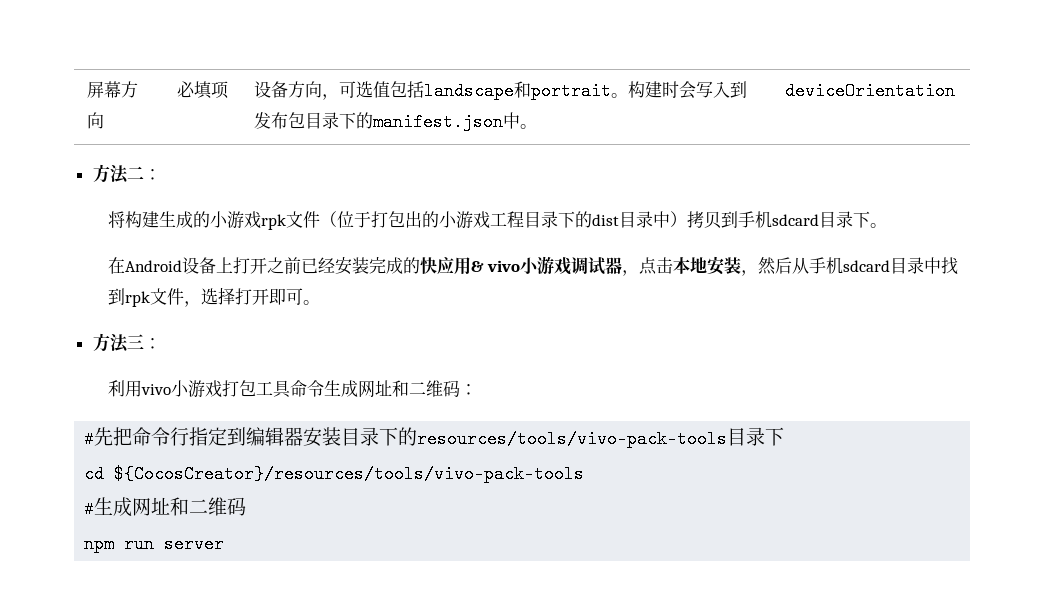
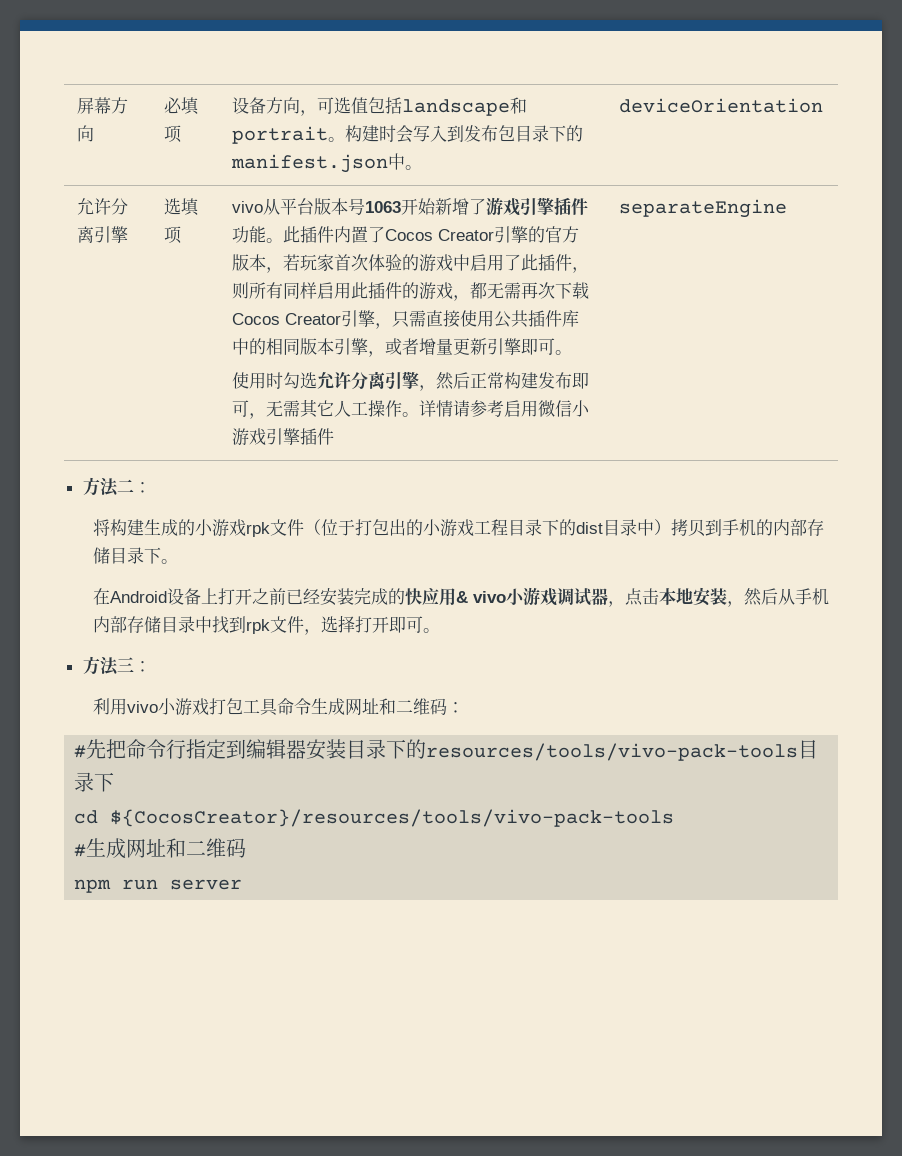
+ 允许分离引擎 | 选填项 | vivo从平台版本号1063开始新增了游戏引擎插件功能。此插件内置了Cocos Creator引擎的官方版本，若玩家首次体验的游戏中启用了此插件，则所有同样启用此插件的游戏，都无需再次下载Cocos Creator引擎，只需直接使用公共插件库中的相同版本引擎，或者增量更新引擎即可。
+ 使用时勾选允许分离引擎，然后正常构建发布即可，无需其它人工操作。详情请参考启用微信小游戏引擎插件 | separateEngine
- 将构建生成的小游戏rpk文件（位于打包出的小游戏工程目录下的dist目录中）拷贝到手机sdcard目录下。
+ 将构建生成的小游戏rpk文件（位于打包出的小游戏工程目录下的dist目录中）拷贝到手机的内部存储目录下。
- 在Android设备上打开之前已经安装完成的快应用& vivo小游戏调试器，点击本地安装，然后从手机sdcard目录中找到rpk文件，选择打开即可。
+ 在Android设备上打开之前已经安装完成的快应用& vivo小游戏调试器，点击本地安装，然后从手机内部存储目录中找到rpk文件，选择打开即可。

